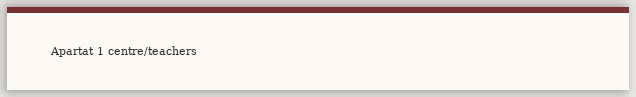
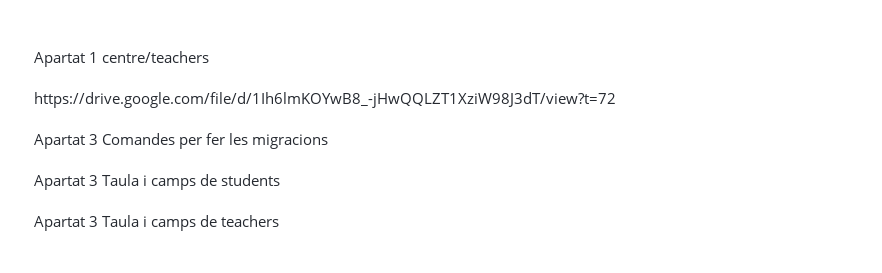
+ https://drive.google.com/file/d/1Ih6lmKOYwB8_-jHwQQLZT1XziW98J3dT/view?t=72
+ Apartat 3 Comandes per fer les migracions
+ Apartat 3 Taula i camps de students
+ Apartat 3 Taula i camps de teachers

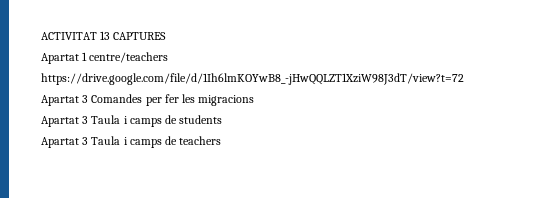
+ ACTIVITAT 13 CAPTURES

